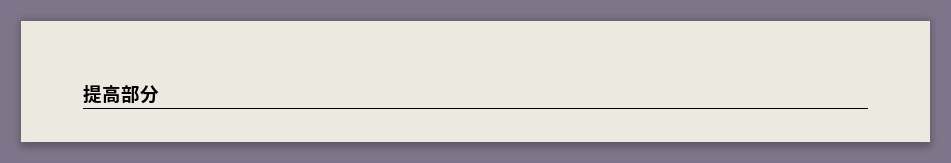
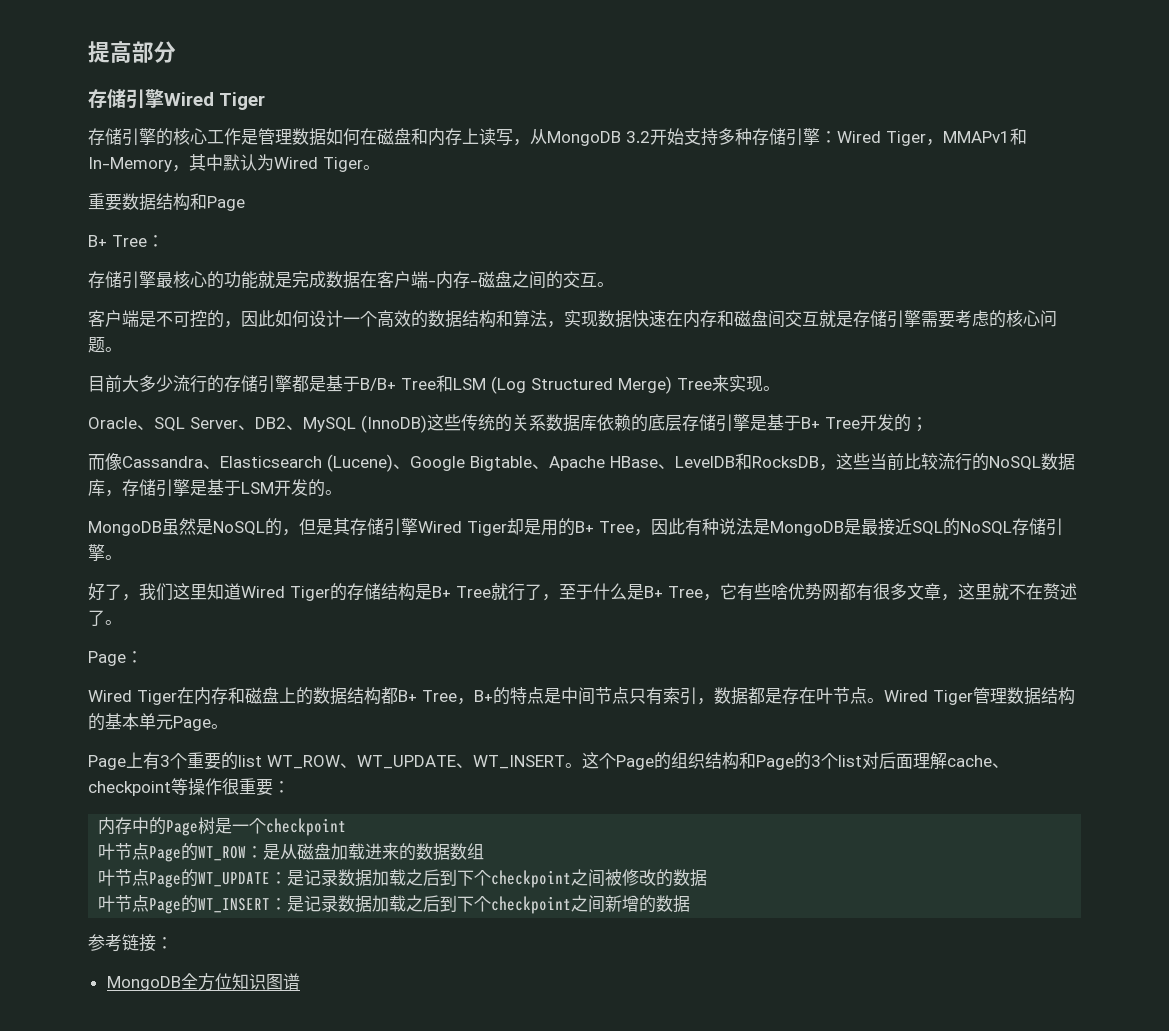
  提高部分
+ 存储引擎Wired Tiger
+ 存储引擎的核心工作是管理数据如何在磁盘和内存上读写，从MongoDB 3.2开始支持多种存储引擎：Wired Tiger，MMAPv1和In-Memory，其中默认为Wired Tiger。
+ 重要数据结构和Page
+ B+ Tree：
+ 存储引擎最核心的功能就是完成数据在客户端-内存-磁盘之间的交互。
+ 客户端是不可控的，因此如何设计一个高效的数据结构和算法，实现数据快速在内存和磁盘间交互就是存储引擎需要考虑的核心问题。
+ 目前大多少流行的存储引擎都是基于B/B+ Tree和LSM (Log Structured Merge) Tree来实现。
+ Oracle、SQL Server、DB2、MySQL (InnoDB)这些传统的关系数据库依赖的底层存储引擎是基于B+ Tree开发的；
+ 而像Cassandra、Elasticsearch (Lucene)、Google Bigtable、Apache HBase、LevelDB和RocksDB，这些当前比较流行的NoSQL数据库，存储引擎是基于LSM开发的。
+ MongoDB虽然是NoSQL的，但是其存储引擎Wired Tiger却是用的B+ Tree，因此有种说法是MongoDB是最接近SQL的NoSQL存储引擎。
+ 好了，我们这里知道Wired Tiger的存储结构是B+ Tree就行了，至于什么是B+ Tree，它有些啥优势网都有很多文章，这里就不在赘述了。
+ Page：
+ Wired Tiger在内存和磁盘上的数据结构都B+ Tree，B+的特点是中间节点只有索引，数据都是存在叶节点。Wired Tiger管理数据结构的基本单元Page。
+ Page上有3个重要的list WT_ROW、WT_UPDATE、WT_INSERT。这个Page的组织结构和Page的3个list对后面理解cache、checkpoint等操作很重要：
+ 内存中的Page树是一个checkpoint
+ 叶节点Page的WT_ROW：是从磁盘加载进来的数据数组
+ 叶节点Page的WT_UPDATE：是记录数据加载之后到下个checkpoint之间被修改的数据
+ 叶节点Page的WT_INSERT：是记录数据加载之后到下个checkpoint之间新增的数据
+ 参考链接：
+ MongoDB全方位知识图谱

